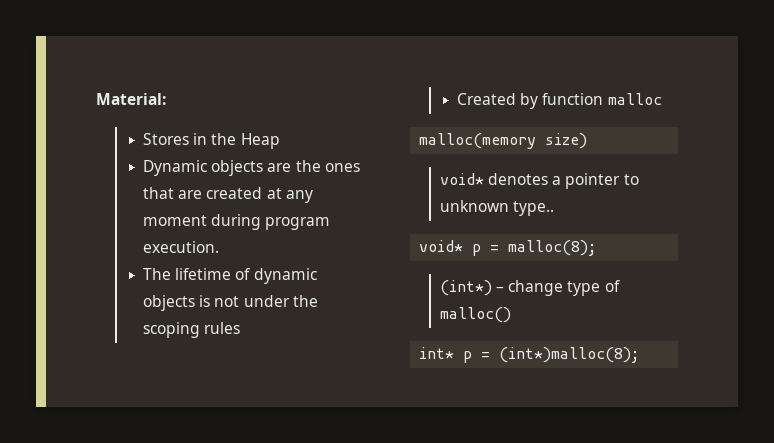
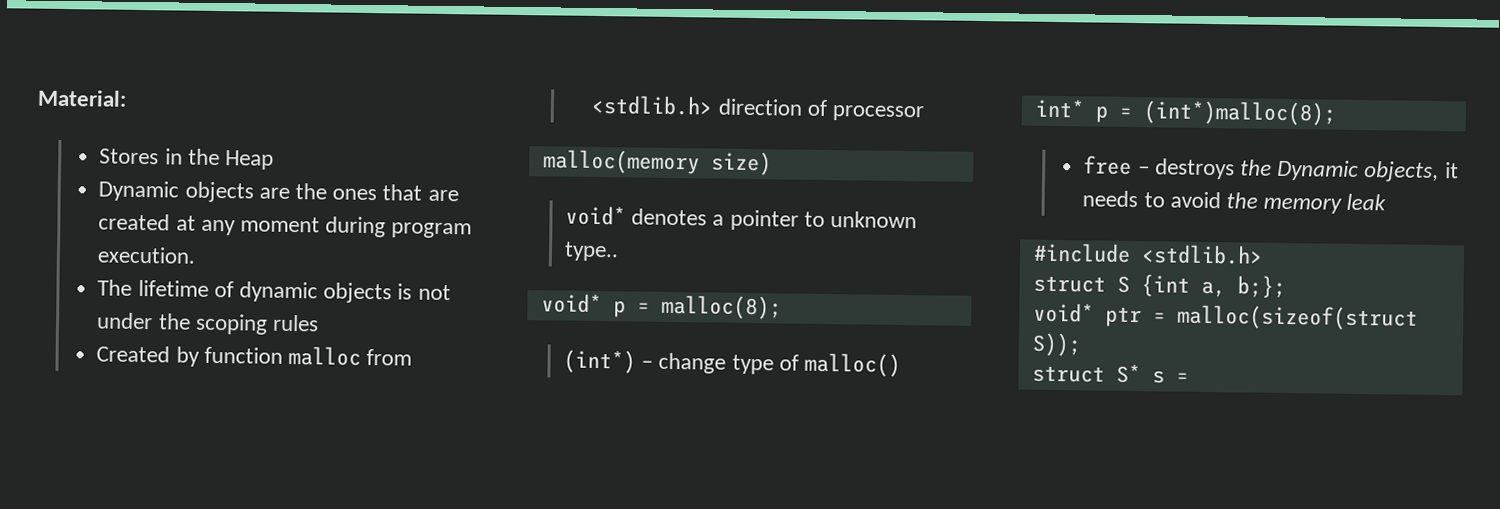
- Created by function malloc
+ Created by function malloc from <stdlib.h> direction of processor
+ free – destroys the Dynamic objects, it needs to avoid the memory leak
+ #include <stdlib.h>
+ struct S {int a, b;};
+ void* ptr = malloc(sizeof(struct S));
+ struct S* s =

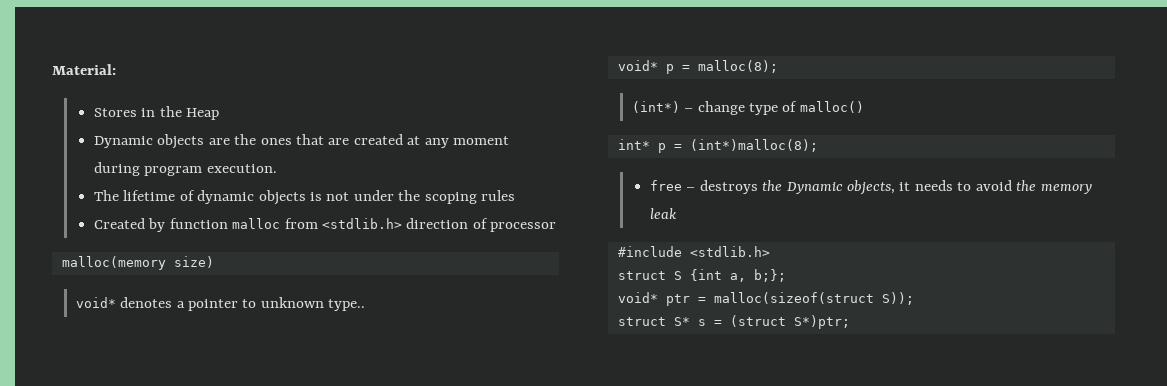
- struct S* s =
+ struct S* s = (struct S*)ptr;

